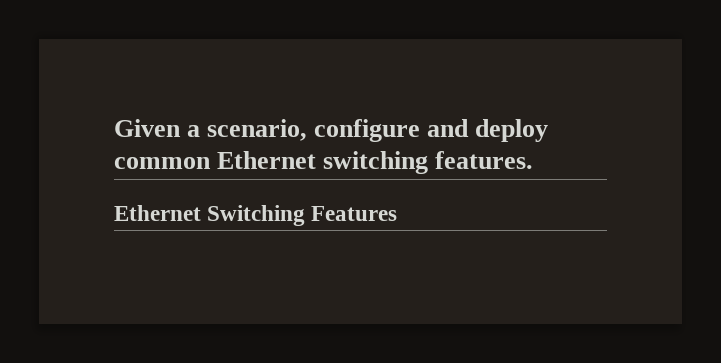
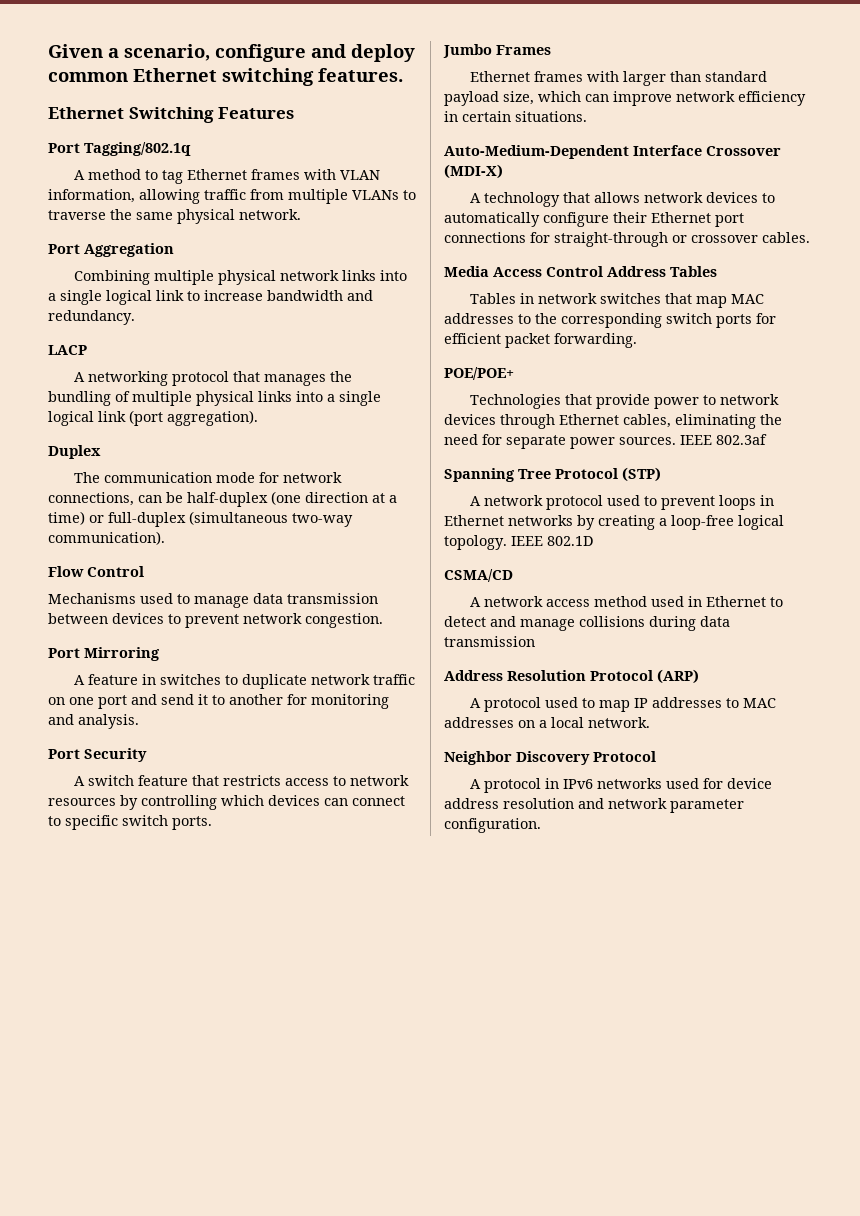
+ Port Tagging/802.1q
+ A method to tag Ethernet frames with VLAN information, allowing traffic from multiple VLANs to traverse the same physical network.
+ Port Aggregation
+ Combining multiple physical network links into a single logical link to increase bandwidth and redundancy.
+ LACP
+ A networking protocol that manages the bundling of multiple physical links into a single logical link (port aggregation).
+ Duplex
+ The communication mode for network connections, can be half-duplex (one direction at a time) or full-duplex (simultaneous two-way communication).
+ Flow Control
+ Mechanisms used to manage data transmission between devices to prevent network congestion.
+ Port Mirroring
+ A feature in switches to duplicate network traffic on one port and send it to another for monitoring and analysis.
+ Port Security
+ A switch feature that restricts access to network resources by controlling which devices can connect to specific switch ports.
+ Jumbo Frames
+ Ethernet frames with larger than standard payload size, which can improve network efficiency in certain situations.
+ Auto-Medium-Dependent Interface Crossover (MDI-X)
+ A technology that allows network devices to automatically configure their Ethernet port connections for straight-through or crossover cables.
+ Media Access Control Address Tables
+ Tables in network switches that map MAC addresses to the corresponding switch ports for efficient packet forwarding.
+ POE/POE+
+ Technologies that provide power to network devices through Ethernet cables, eliminating the need for separate power sources. IEEE 802.3af
+ Spanning Tree Protocol (STP)
+ A network protocol used to prevent loops in Ethernet networks by creating a loop-free logical topology. IEEE 802.1D
+ CSMA/CD
+ A network access method used in Ethernet to detect and manage collisions during data transmission
+ Address Resolution Protocol (ARP)
+ A protocol used to map IP addresses to MAC addresses on a local network.
+ Neighbor Discovery Protocol
+ A protocol in IPv6 networks used for device address resolution and network parameter configuration.

